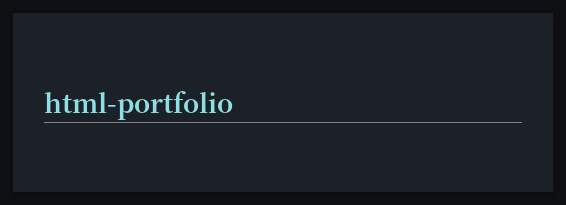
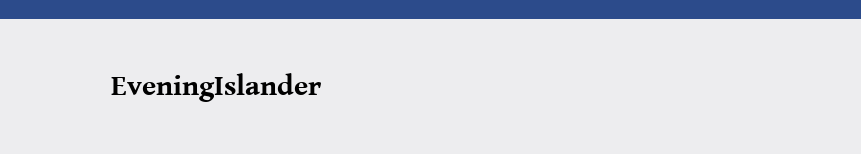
- html-portfolio
+ EveningIslander

